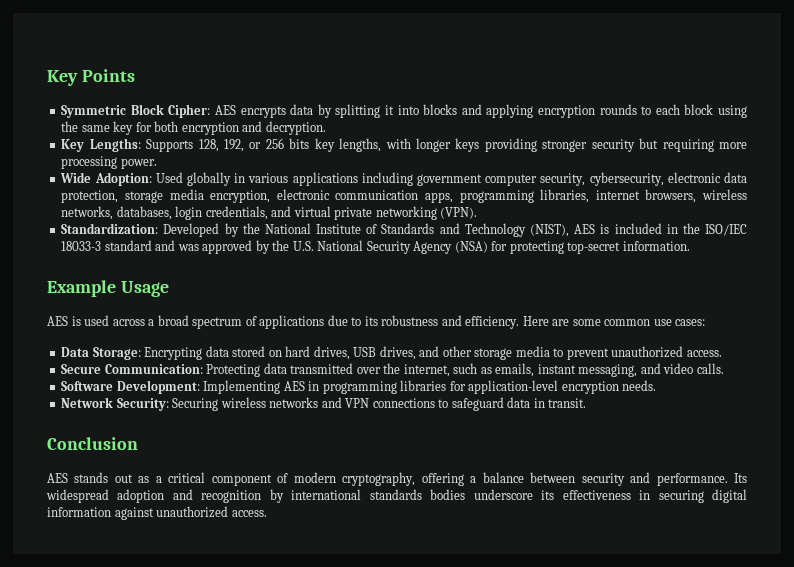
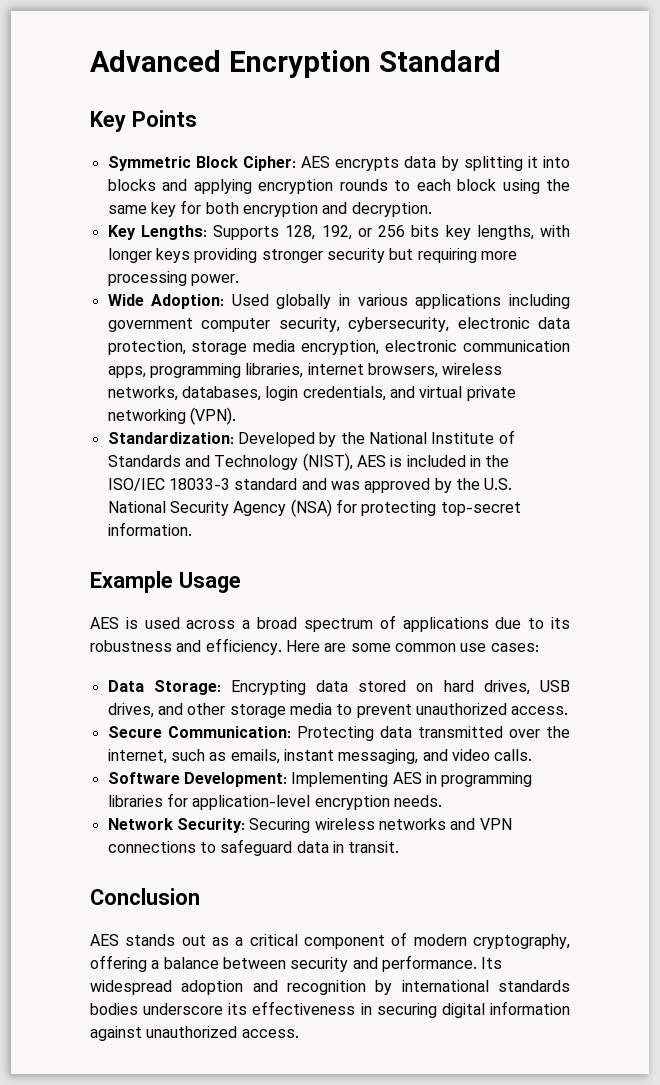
+ Advanced Encryption Standard

